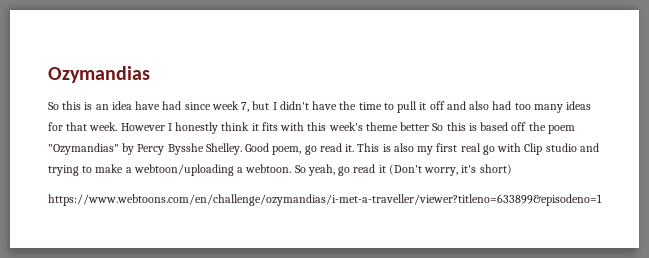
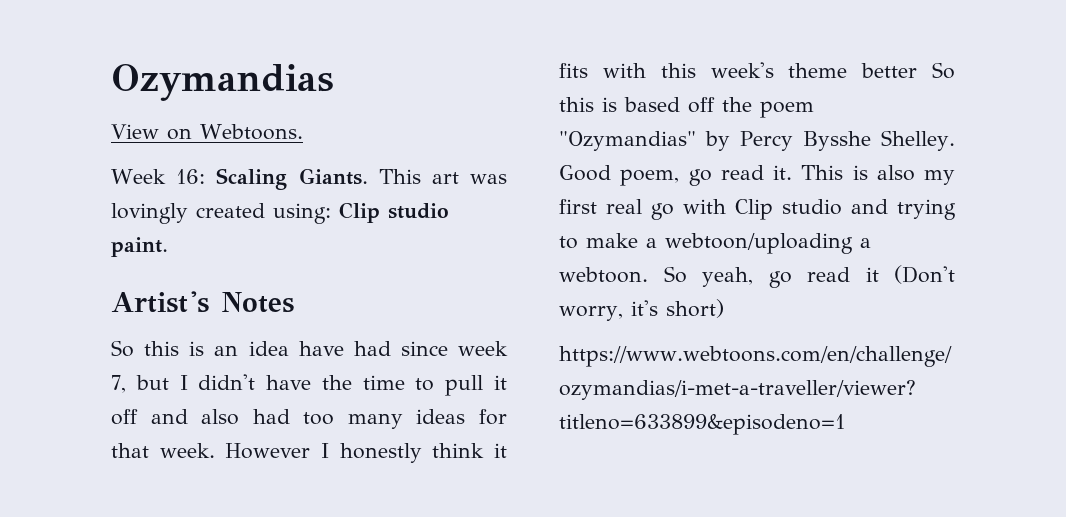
+ View on Webtoons.
+ Week 16: Scaling Giants. This art was lovingly created using: Clip studio paint.
+ Artist's Notes

